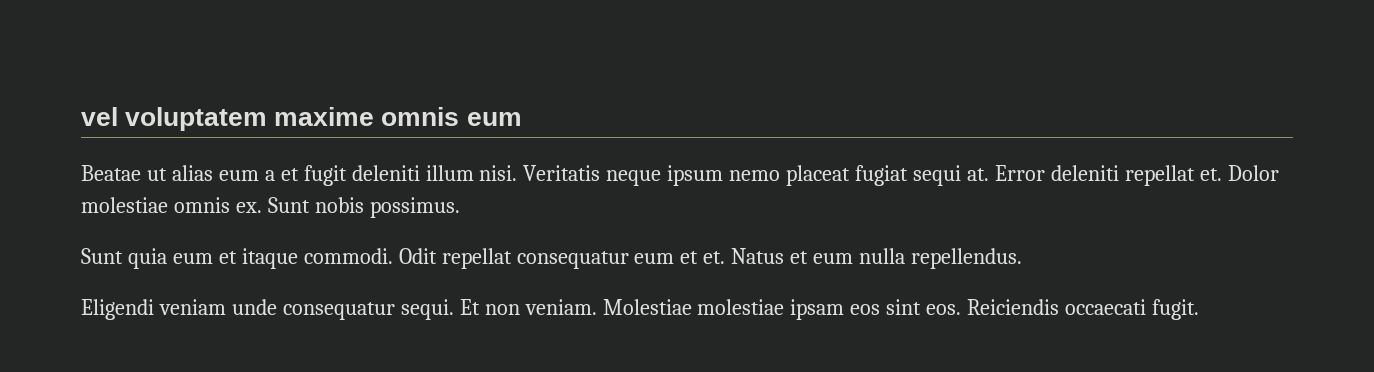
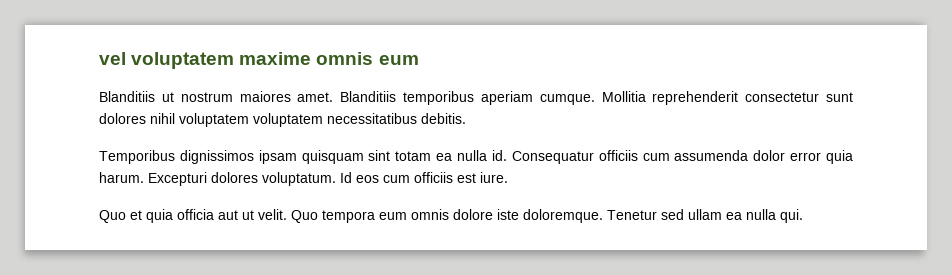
- Beatae ut alias eum a et fugit deleniti illum nisi. Veritatis neque ipsum nemo placeat fugiat sequi at. Error deleniti repellat et. Dolor molestiae omnis ex. Sunt nobis possimus.
- Sunt quia eum et itaque commodi. Odit repellat consequatur eum et et. Natus et eum nulla repellendus.
- Eligendi veniam unde consequatur sequi. Et non veniam. Molestiae molestiae ipsam eos sint eos. Reiciendis occaecati fugit.
+ Blanditiis ut nostrum maiores amet. Blanditiis temporibus aperiam cumque. Mollitia reprehenderit consectetur sunt dolores nihil voluptatem voluptatem necessitatibus debitis.
+ Temporibus dignissimos ipsam quisquam sint totam ea nulla id. Consequatur officiis cum assumenda dolor error quia harum. Excepturi dolores voluptatum. Id eos cum officiis est iure.
+ Quo et quia officia aut ut velit. Quo tempora eum omnis dolore iste doloremque. Tenetur sed ullam ea nulla qui.

